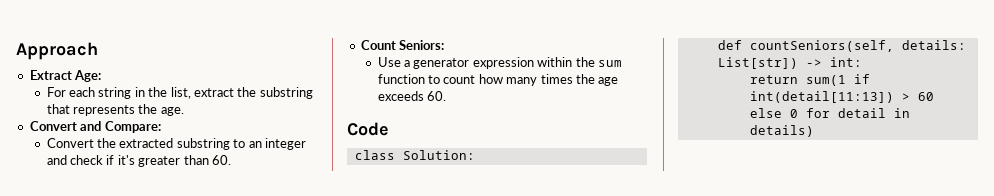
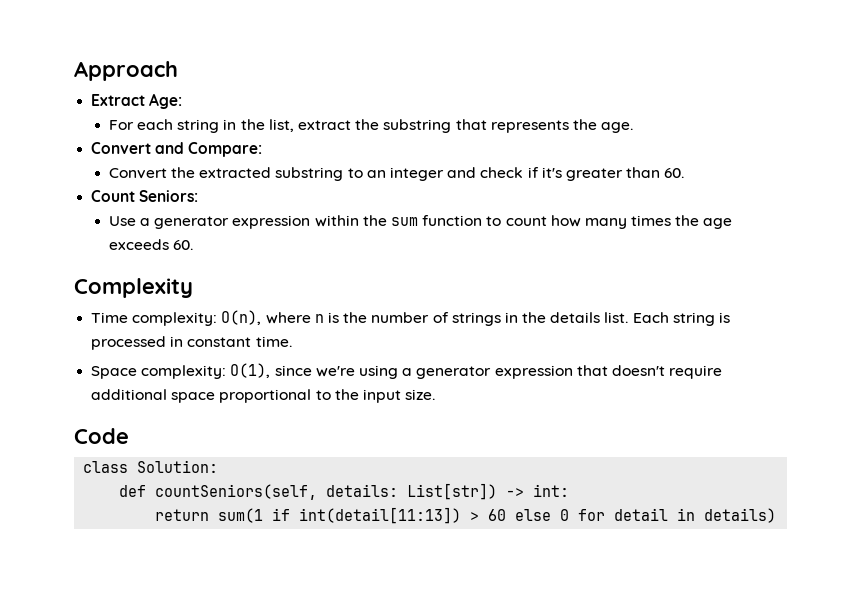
+ Complexity
+ Time complexity: O(n), where n is the number of strings in the details list. Each string is processed in constant time.
+ Space complexity: O(1), since we're using a generator expression that doesn't require additional space proportional to the input size.

